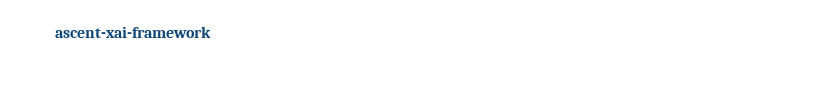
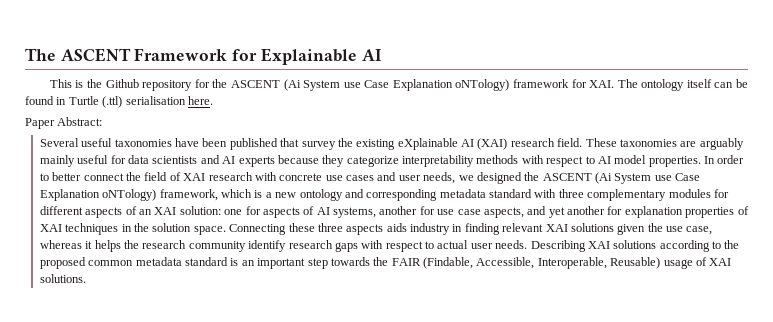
- ascent-xai-framework
+ The ASCENT Framework for Explainable AI
+ This is the Github repository for the ASCENT (Ai System use Case Explanation oNTology) framework for XAI. The ontology itself can be found in Turtle (.ttl) serialisation here.
+ Paper Abstract:
+ Several useful taxonomies have been published that survey the existing eXplainable AI (XAI) research field. These taxonomies are arguably mainly useful for data scientists and AI experts because they categorize interpretability methods with respect to AI model properties. In order to better connect the field of XAI research with concrete use cases and user needs, we designed the ASCENT (Ai System use Case Explanation oNTology) framework, which is a new ontology and corresponding metadata standard with three complementary modules for different aspects of an XAI solution: one for aspects of AI systems, another for use case aspects, and yet another for explanation properties of XAI techniques in the solution space. Connecting these three aspects aids industry in finding relevant XAI solutions given the use case, whereas it helps the research community identify research gaps with respect to actual user needs. Describing XAI solutions according to the proposed common metadata standard is an important step towards the FAIR (Findable, Accessible, Interoperable, Reusable) usage of XAI solutions.

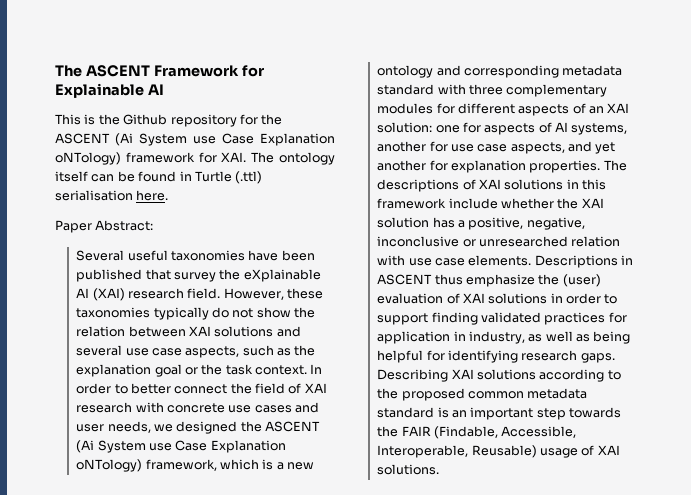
- Several useful taxonomies have been published that survey the existing eXplainable AI (XAI) research field.
+ Several useful taxonomies have been published that survey the eXplainable AI (XAI) research field.
- These taxonomies are arguably mainly useful for data scientists and AI experts because they categorize interpretability methods with respect to AI model properties.
+ However, these taxonomies typically do not show the relation between XAI solutions and several use case aspects, such as the explanation goal or the task context.
- one for aspects of AI systems, another for use case aspects, and yet another for explanation properties of XAI techniques in the solution space. Connecting these three aspects aids industry in finding relevant XAI solutions given the use case, whereas it helps the research community identify research gaps with respect to actual user needs.
+ one for aspects of AI systems, another for use case aspects, and yet another for explanation properties. The descriptions of XAI solutions in this framework include whether the XAI solution has a positive, negative, inconclusive or unresearched relation with use case elements. Descriptions in ASCENT thus emphasize the (user) evaluation of XAI solutions in order to support finding validated practices for application in industry, as well as being helpful for identifying research gaps.

